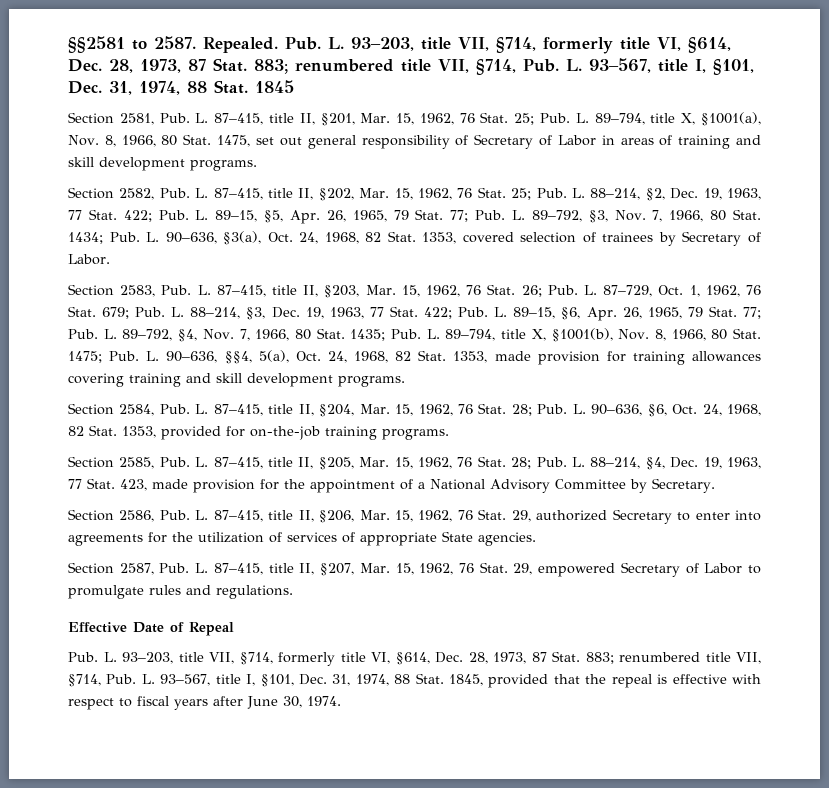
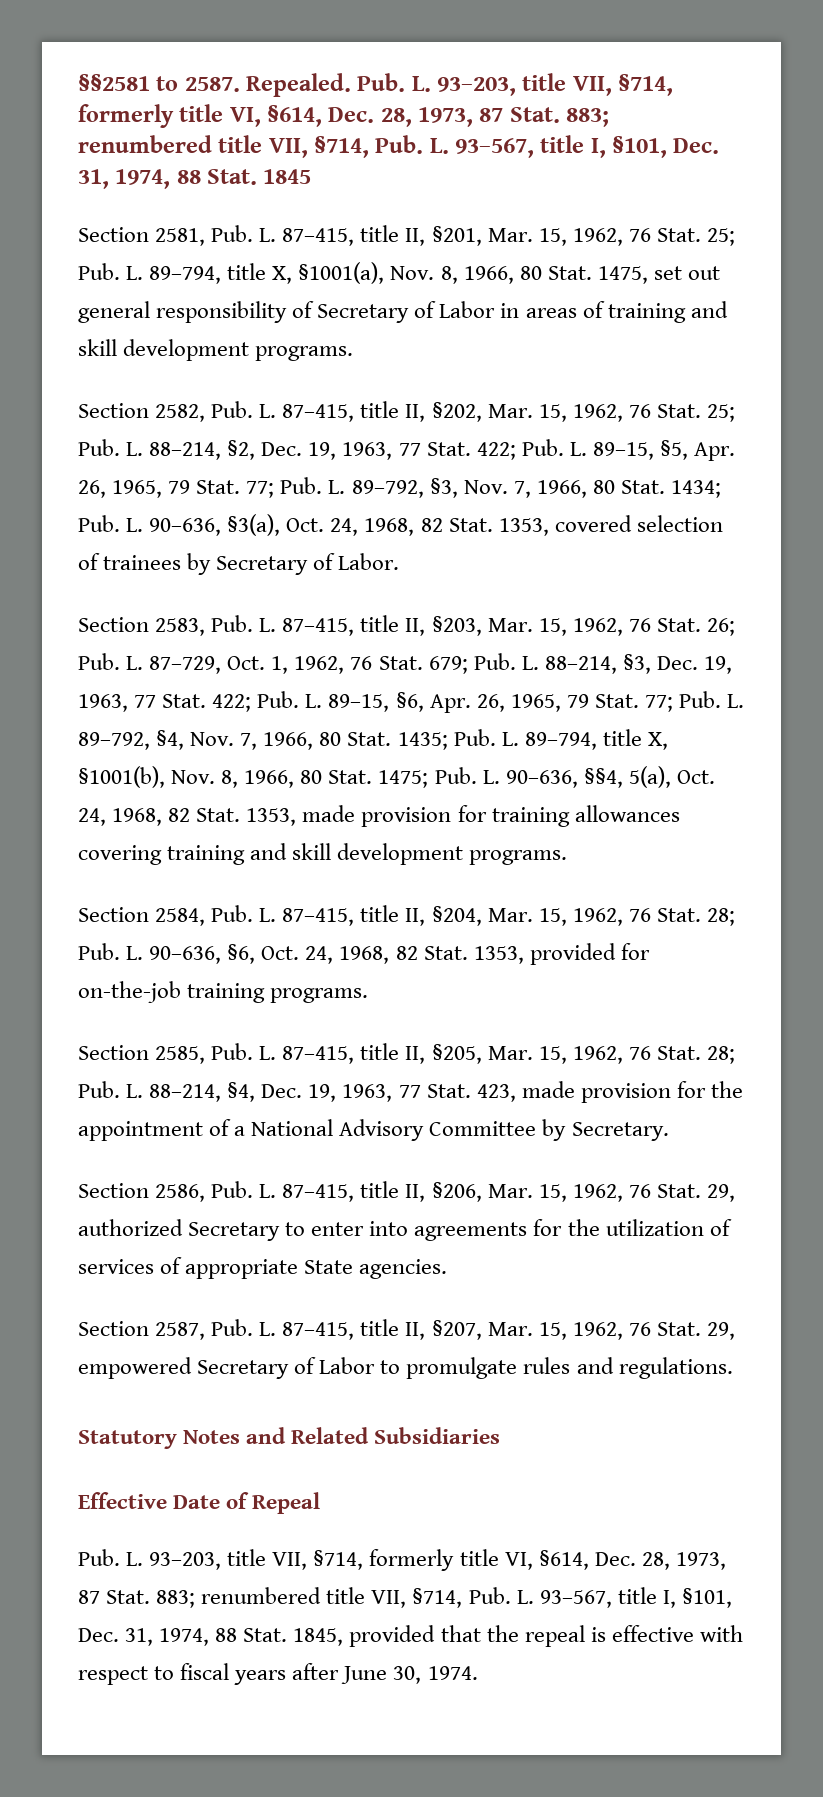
+ Statutory Notes and Related Subsidiaries

